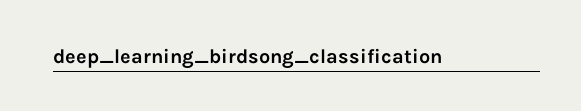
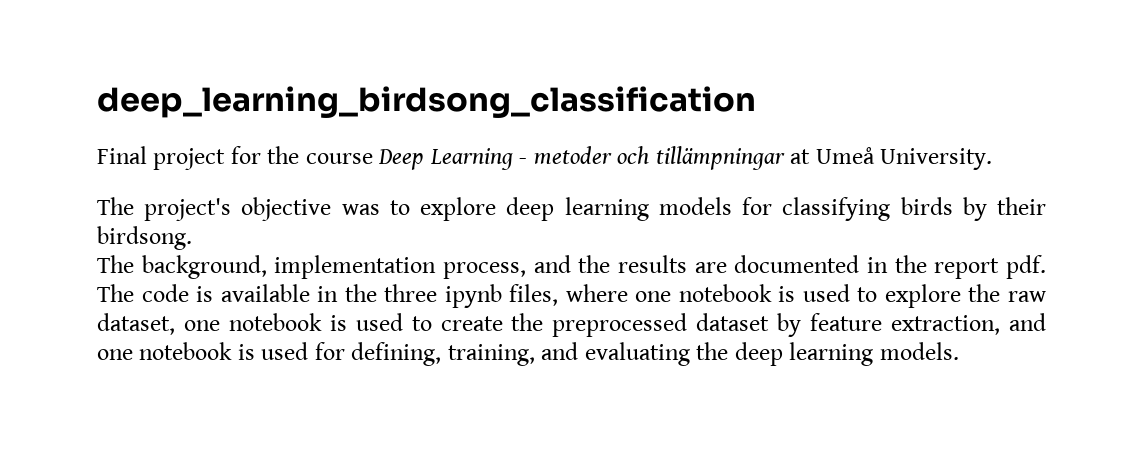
+ Final project for the course Deep Learning - metoder och tillämpningar at Umeå University.
+ The project's objective was to explore deep learning models for classifying birds by their birdsong.
+ The background, implementation process, and the results are documented in the report pdf. The code is available in the three ipynb files, where one notebook is used to explore the raw dataset, one notebook is used to create the preprocessed dataset by feature extraction, and one notebook is used for defining, training, and evaluating the deep learning models.

